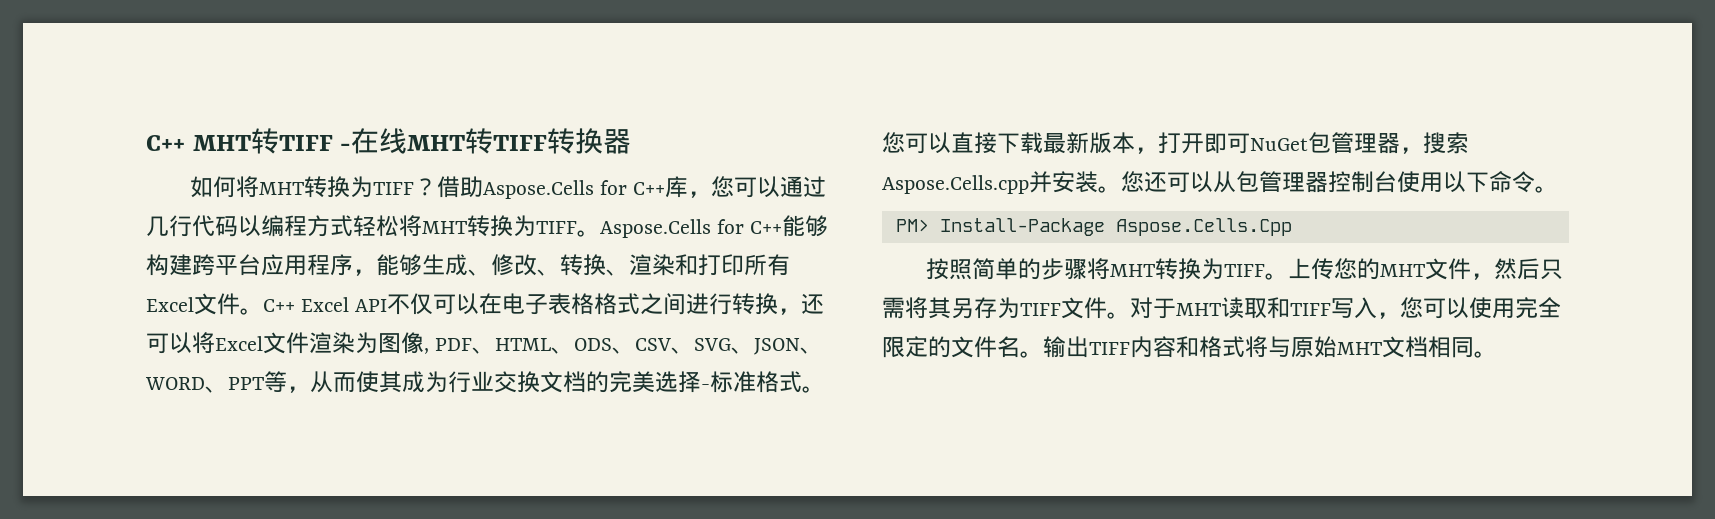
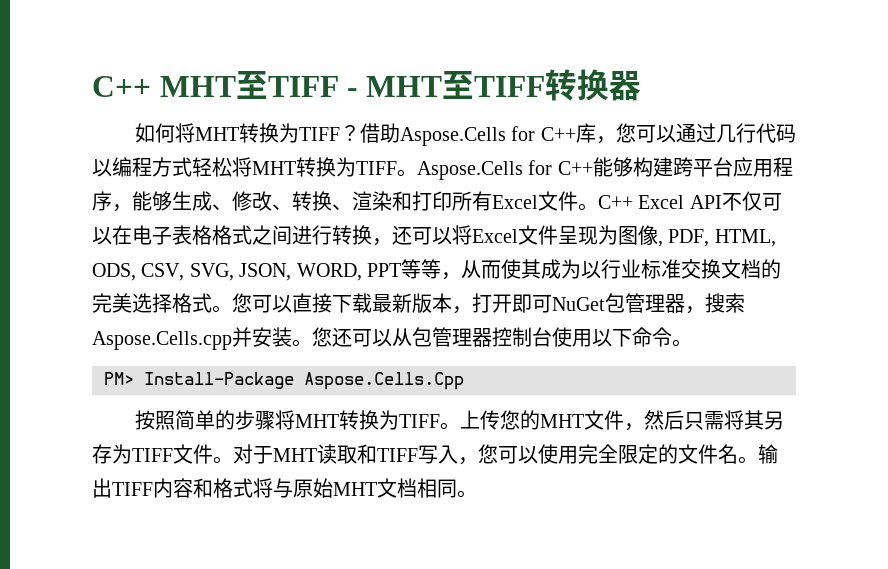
- C++ MHT转TIFF -在线MHT转TIFF转换器
+ C++ MHT至TIFF - MHT至TIFF转换器
- C++ Excel API不仅可以在电子表格格式之间进行转换，还可以将Excel文件渲染为图像, PDF、HTML、ODS、CSV、SVG、JSON、WORD、PPT等，从而使其成为行业交换文档的完美选择-标准格式。
+ C++ Excel API不仅可以在电子表格格式之间进行转换，还可以将Excel文件呈现为图像, PDF, HTML, ODS, CSV, SVG, JSON, WORD, PPT等等，从而使其成为以行业标准交换文档的完美选择格式。

